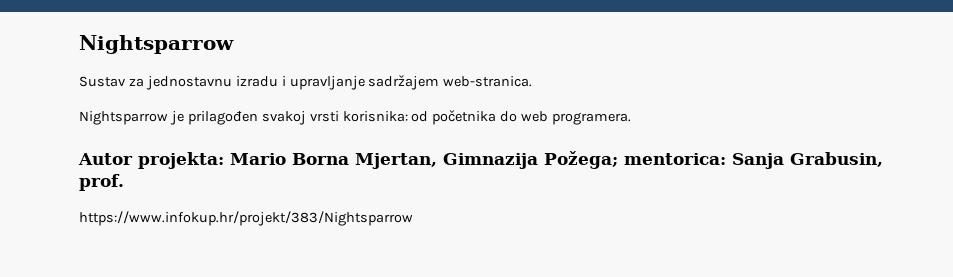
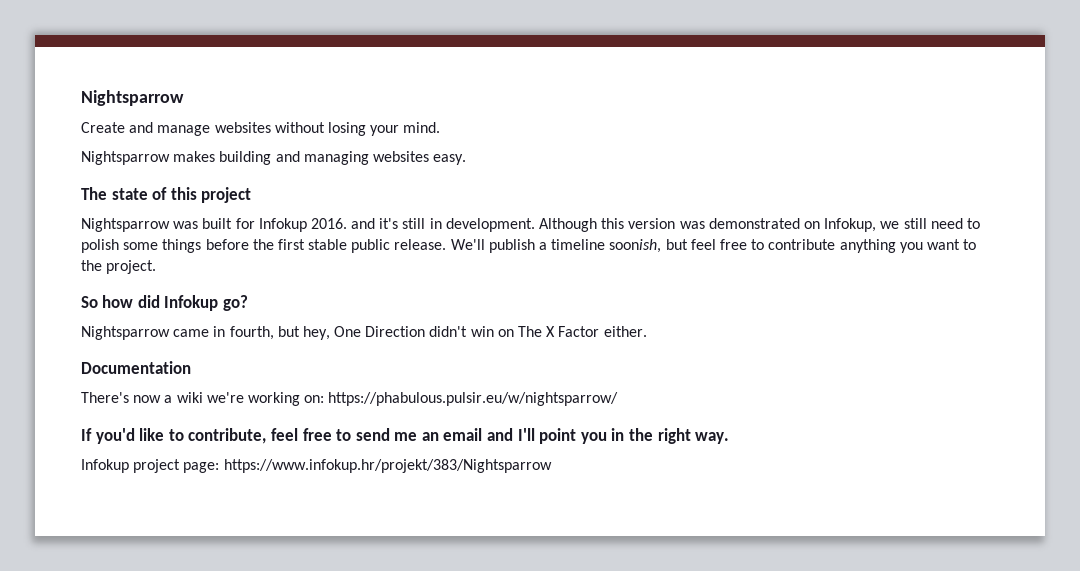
- Sustav za jednostavnu izradu i upravljanje sadržajem web-stranica.
- Nightsparrow je prilagođen svakoj vrsti korisnika: od početnika do web programera.
- Autor projekta: Mario Borna Mjertan, Gimnazija Požega; mentorica: Sanja Grabusin, prof.
- https://www.infokup.hr/projekt/383/Nightsparrow
+ Create and manage websites without losing your mind.
+ Nightsparrow makes building and managing websites easy.
+ The state of this project
+ Nightsparrow was built for Infokup 2016. and it's still in development. Although this version was demonstrated on Infokup, we still need to polish some things before the first stable public release. We'll publish a timeline soonish, but feel free to contribute anything you want to the project.
+ So how did Infokup go?
+ Nightsparrow came in fourth, but hey, One Direction didn't win on The X Factor either.
+ Documentation
+ There's now a wiki we're working on: https://phabulous.pulsir.eu/w/nightsparrow/
+ If you'd like to contribute, feel free to send me an email and I'll point you in the right way.
+ Infokup project page: https://www.infokup.hr/projekt/383/Nightsparrow

